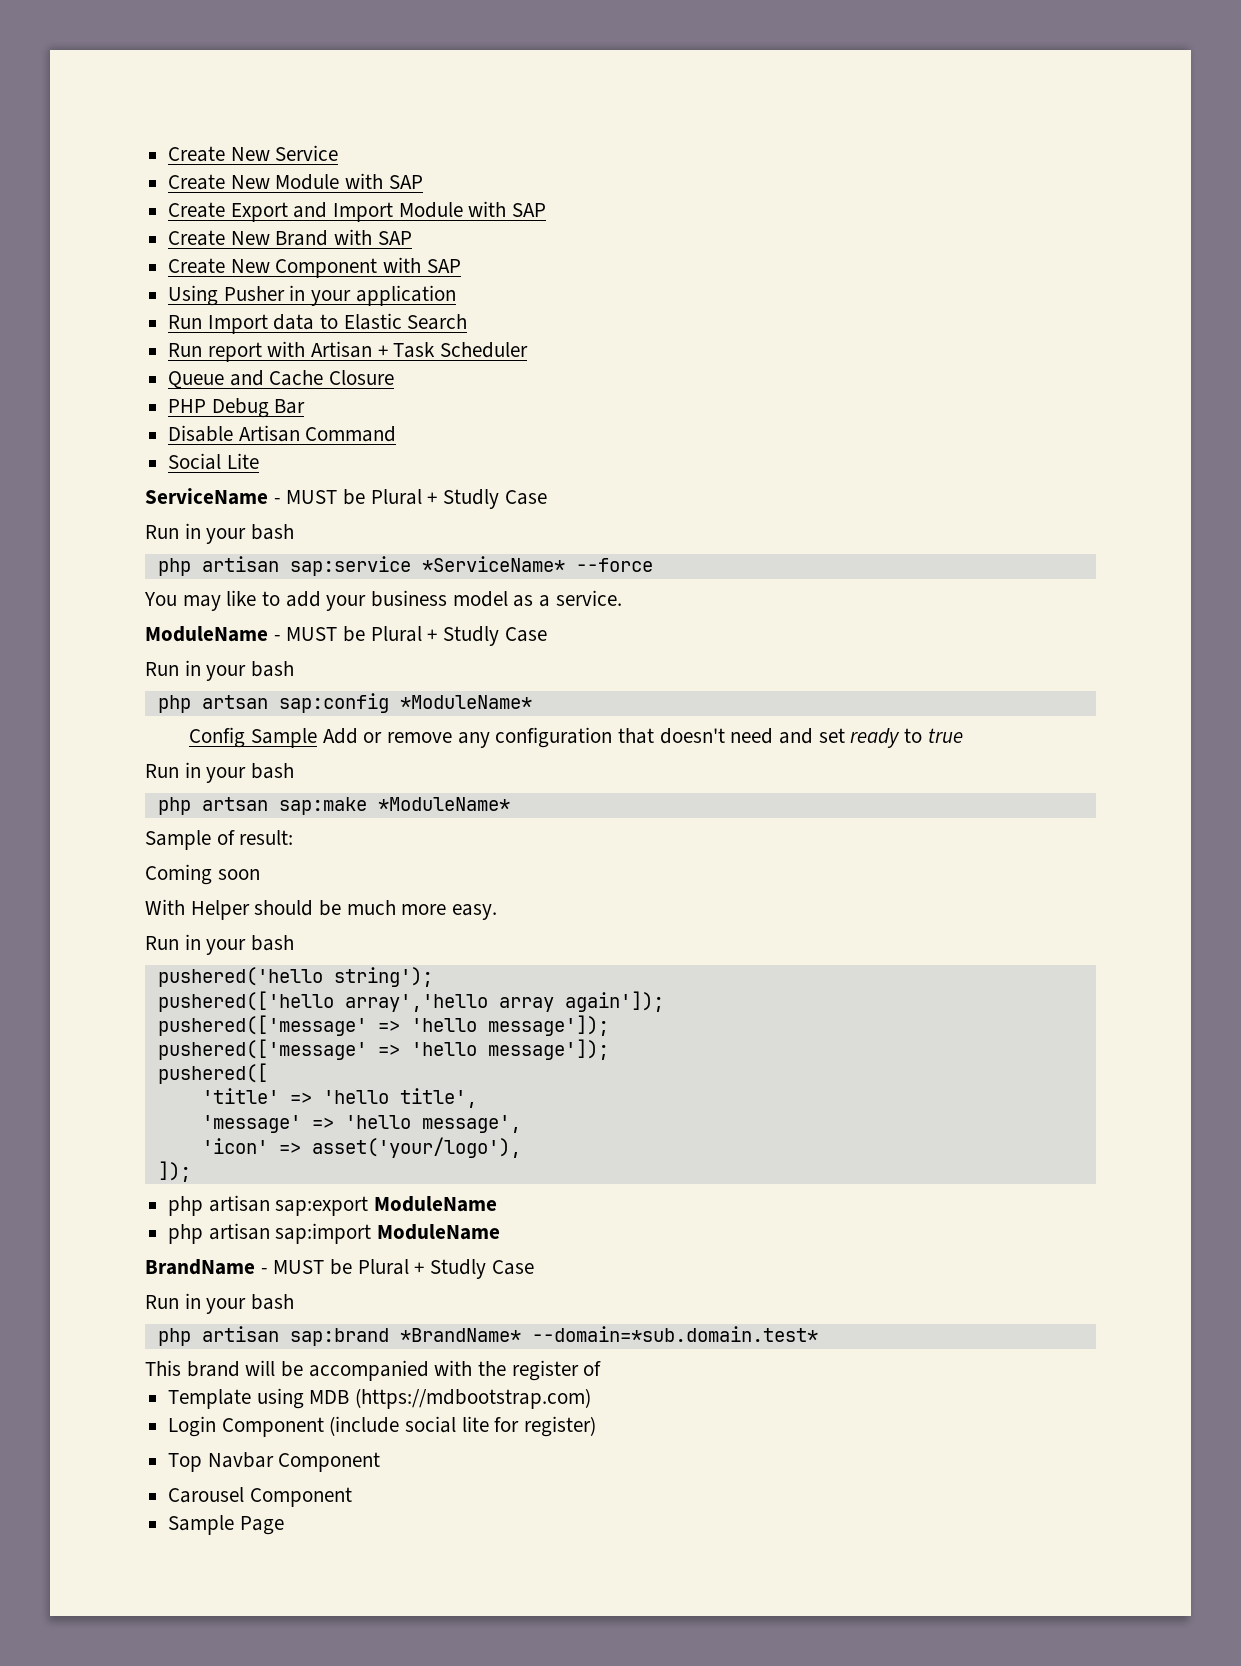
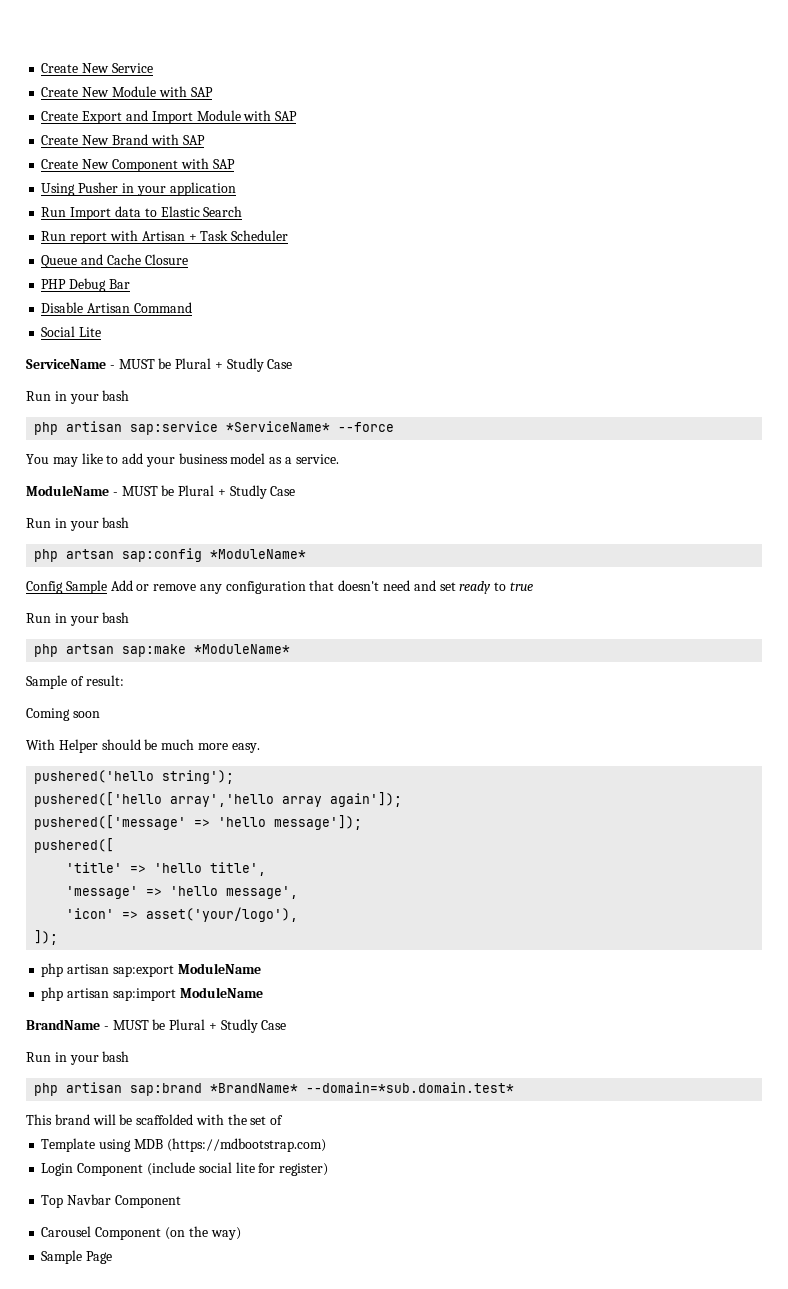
  With Helper should be much more easy.
- Run in your bash
  pushered(['hello array','hello array again']);
- pushered(['message' => 'hello message']);
- This brand will be accompanied with the register of
+ This brand will be scaffolded with the set of
- Carousel Component
+ Carousel Component (on the way)

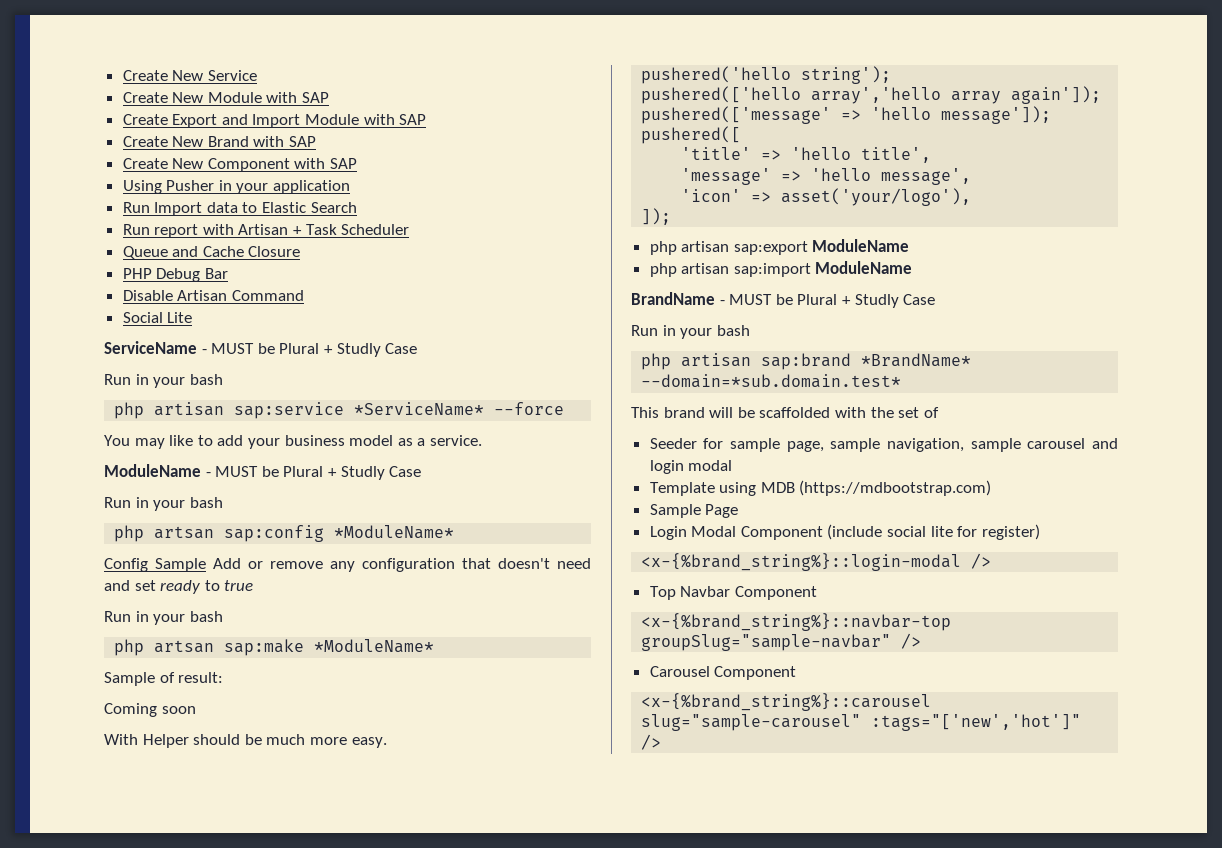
+ Seeder for sample page, sample navigation, sample carousel and login modal
+ Sample Page
- Login Component (include social lite for register)
+ Login Modal Component (include social lite for register)
+ <x-{%brand_string%}::login-modal />
+ <x-{%brand_string%}::navbar-top groupSlug="sample-navbar" />
- Carousel Component (on the way)
- Sample Page
+ Carousel Component
+ <x-{%brand_string%}::carousel slug="sample-carousel" :tags="['new','hot']" />

